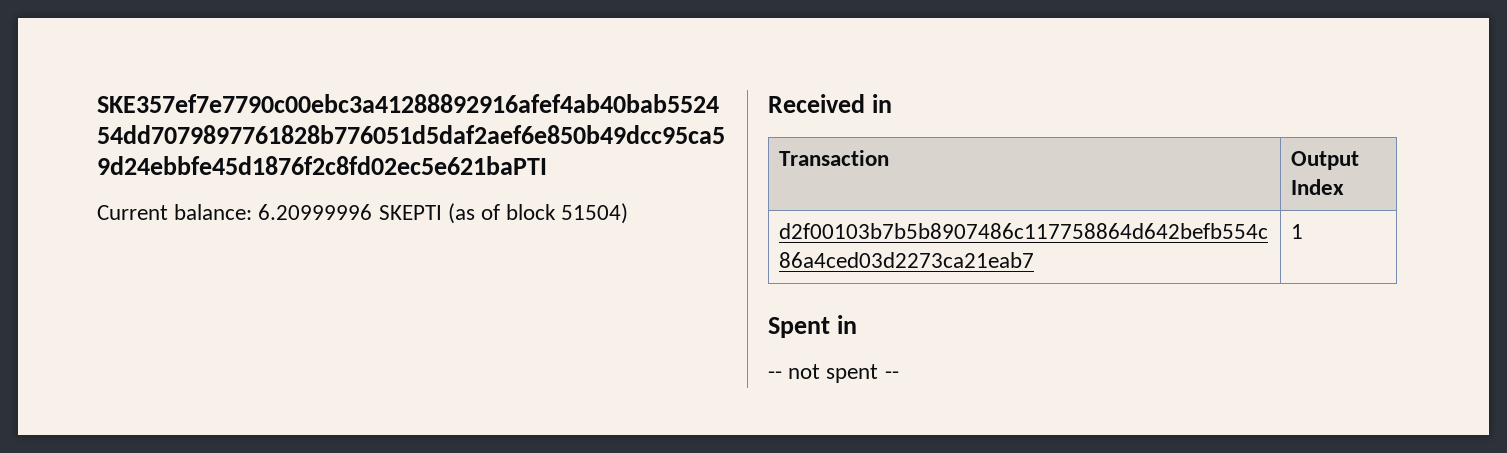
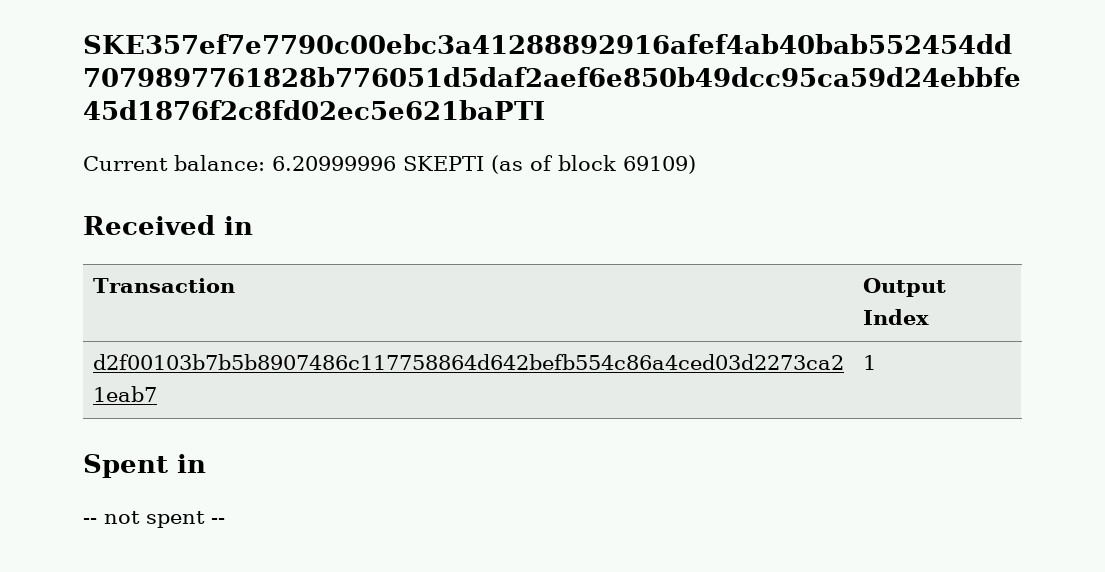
- Current balance: 6.20999996 SKEPTI (as of block 51504)
+ Current balance: 6.20999996 SKEPTI (as of block 69109)

